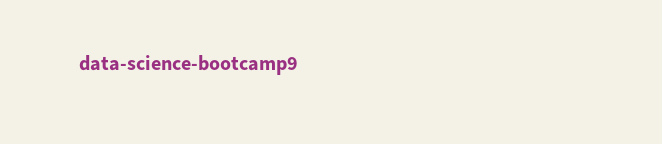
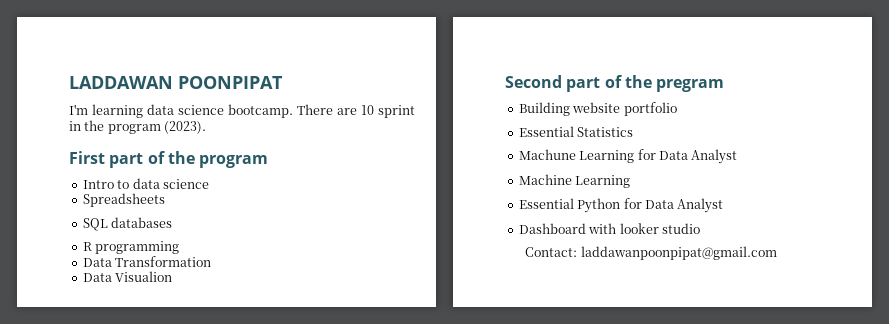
- data-science-bootcamp9
+ LADDAWAN POONPIPAT
+ I'm learning data science bootcamp. There are 10 sprint in the program (2023).
+ First part of the program
+ Intro to data science
+ Spreadsheets
+ SQL databases
+ R programming
+ Data Transformation
+ Data Visualion
+ Second part of the pregram
+ Building website portfolio
+ Essential Statistics
+ Machune Learning for Data Analyst
+ Machine Learning
+ Essential Python for Data Analyst
+ Dashboard with looker studio
+ Contact: laddawanpoonpipat@gmail.com

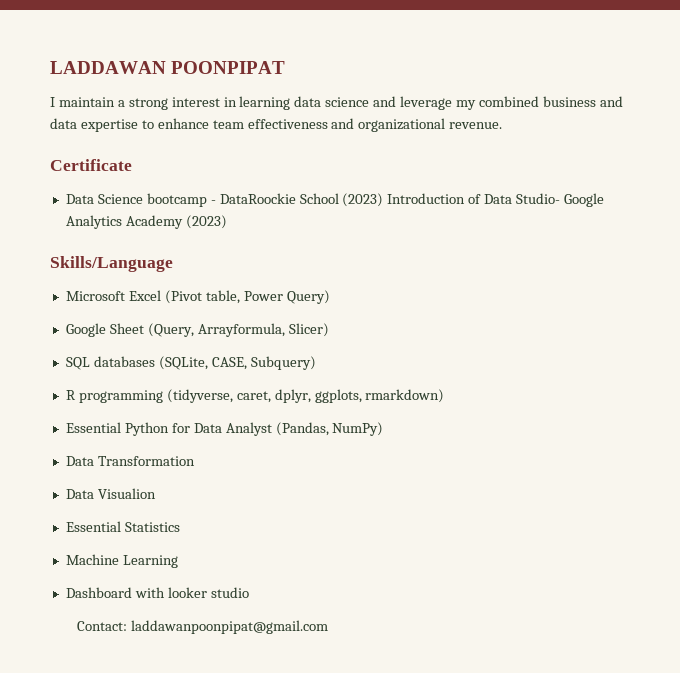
- I'm learning data science bootcamp. There are 10 sprint in the program (2023).
- First part of the program
- Intro to data science
- Spreadsheets
+ I maintain a strong interest in learning data science and leverage my combined business and data expertise to enhance team effectiveness and organizational revenue.
+ Certificate
+ Data Science bootcamp - DataRoockie School (2023) Introduction of Data Studio- Google Analytics Academy (2023)
+ Skills/Language
+ Microsoft Excel (Pivot table, Power Query)
+ Google Sheet (Query, Arrayformula, Slicer)
- SQL databases
+ SQL databases (SQLite, CASE, Subquery)
- R programming
+ R programming (tidyverse, caret, dplyr, ggplots, rmarkdown)
+ Essential Python for Data Analyst (Pandas, NumPy)
  Data Transformation
  Data Visualion
- Second part of the pregram
- Building website portfolio
  Essential Statistics
- Machune Learning for Data Analyst
  Machine Learning
- Essential Python for Data Analyst

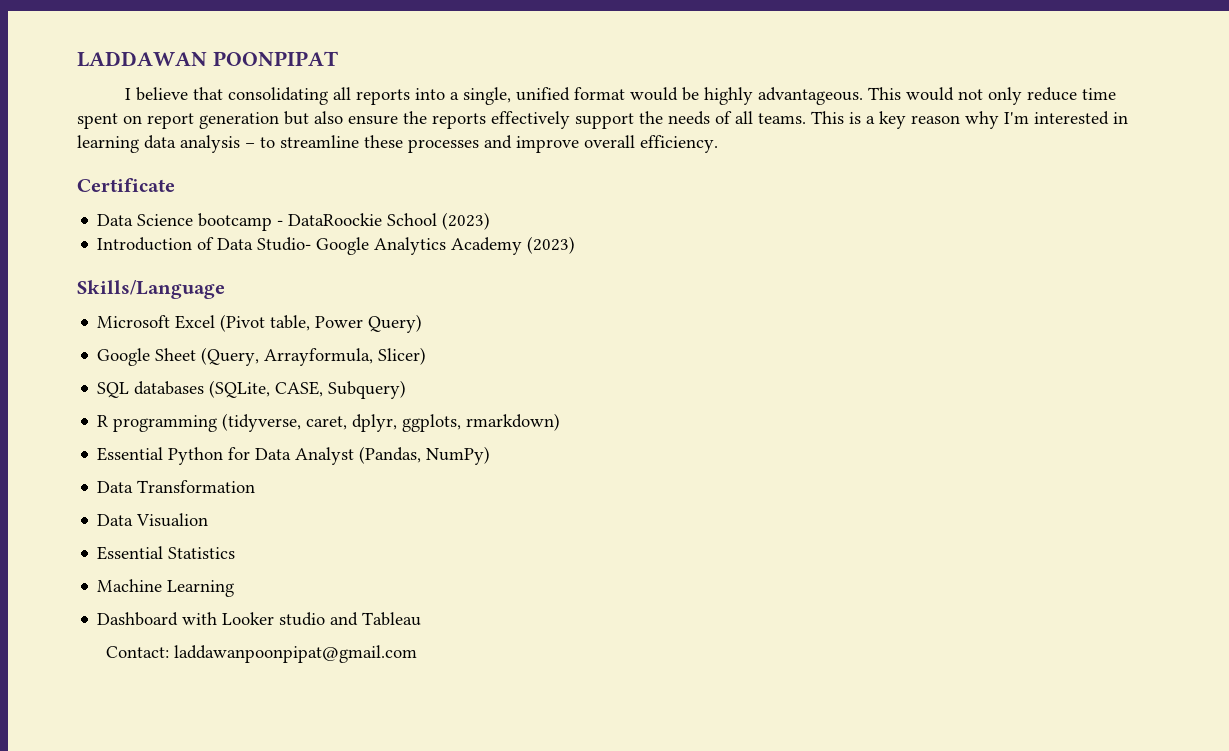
- I maintain a strong interest in learning data science and leverage my combined business and data expertise to enhance team effectiveness and organizational revenue.
+ I believe that consolidating all reports into a single, unified format would be highly advantageous. This would not only reduce time spent on report generation but also ensure the reports effectively support the needs of all teams. This is a key reason why I'm interested in learning data analysis – to streamline these processes and improve overall efficiency.
- Data Science bootcamp - DataRoockie School (2023) Introduction of Data Studio- Google Analytics Academy (2023)
+ Data Science bootcamp - DataRoockie School (2023)
+ Introduction of Data Studio- Google Analytics Academy (2023)
- Dashboard with looker studio
+ Dashboard with Looker studio and Tableau

